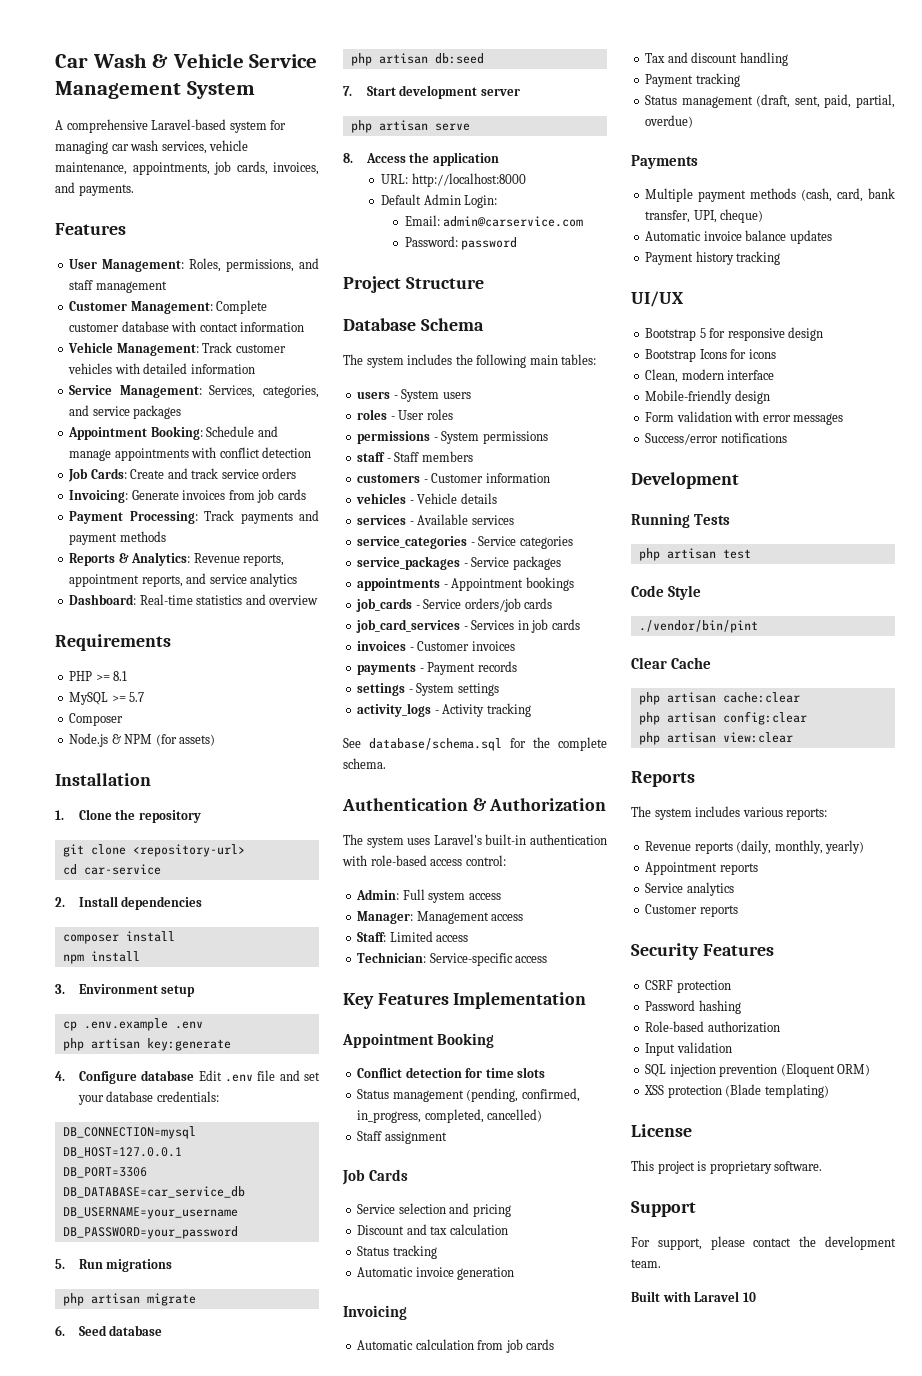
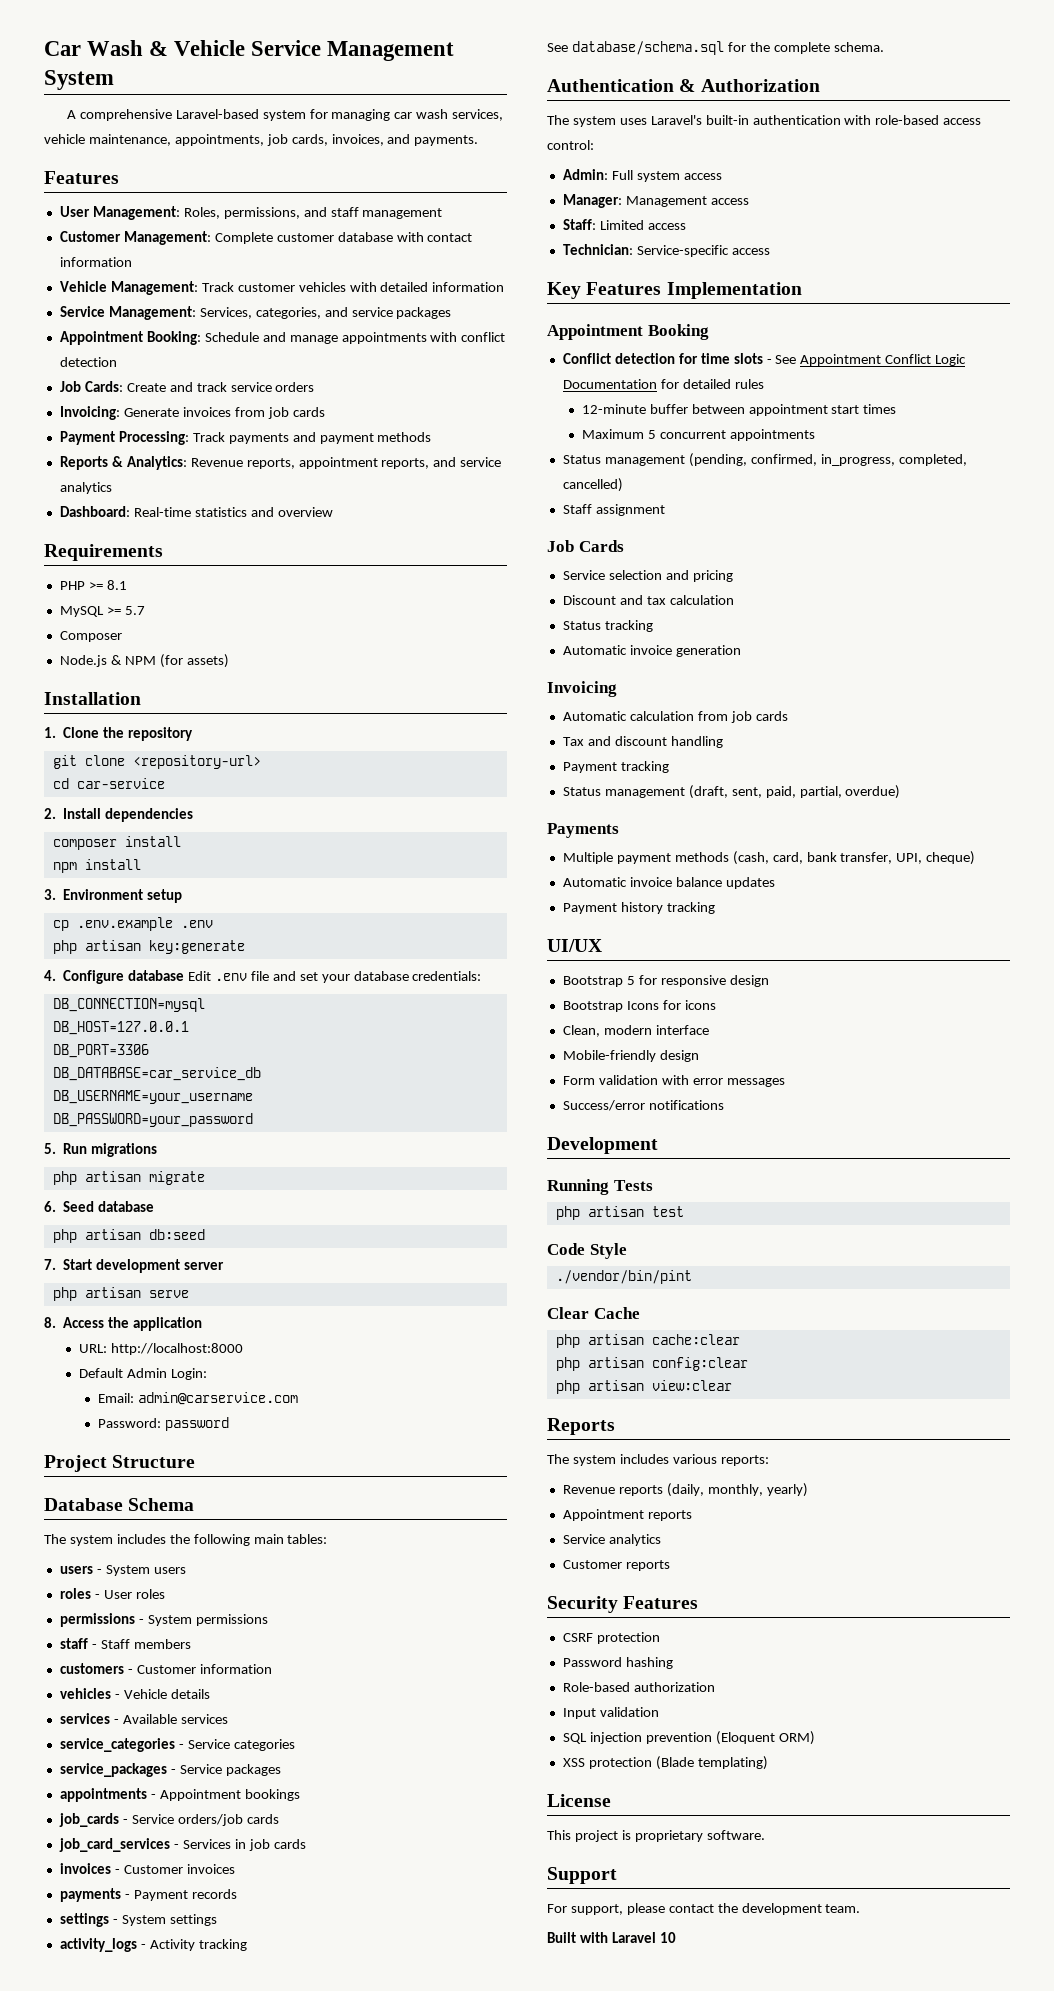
- Conflict detection for time slots
+ Conflict detection for time slots - See Appointment Conflict Logic Documentation for detailed rules
+ 12-minute buffer between appointment start times
+ Maximum 5 concurrent appointments

